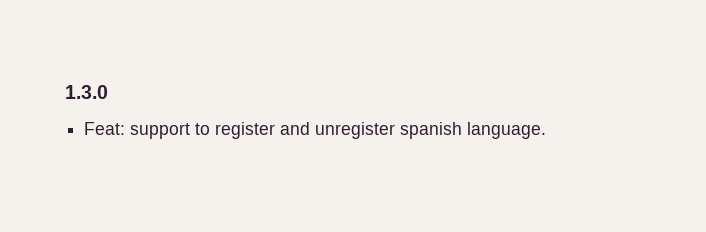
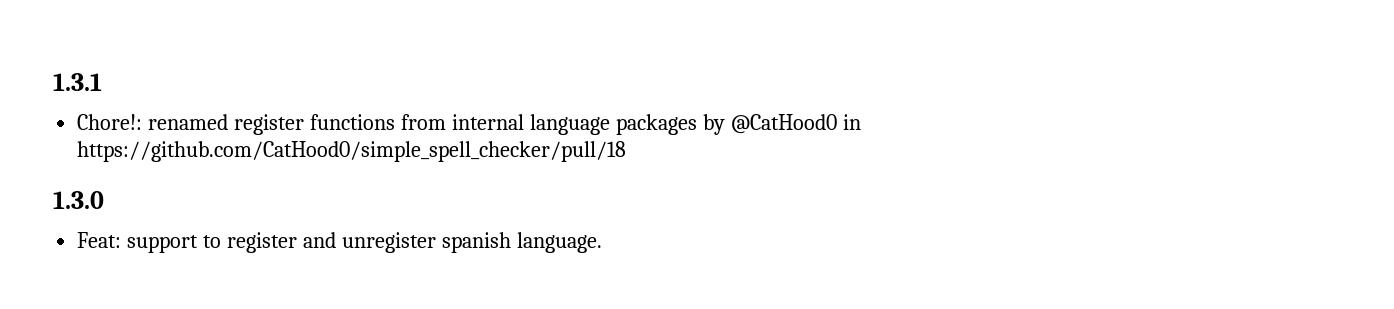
+ 1.3.1
+ Chore!: renamed register functions from internal language packages by @CatHood0 in https://github.com/CatHood0/simple_spell_checker/pull/18

